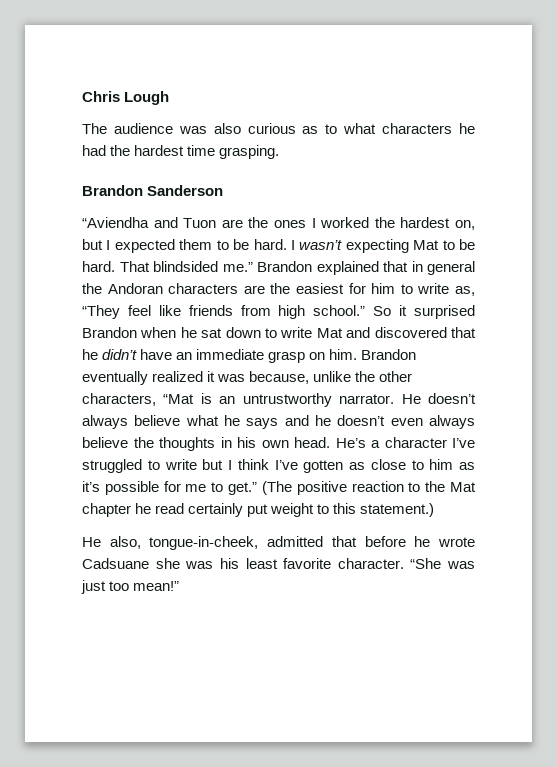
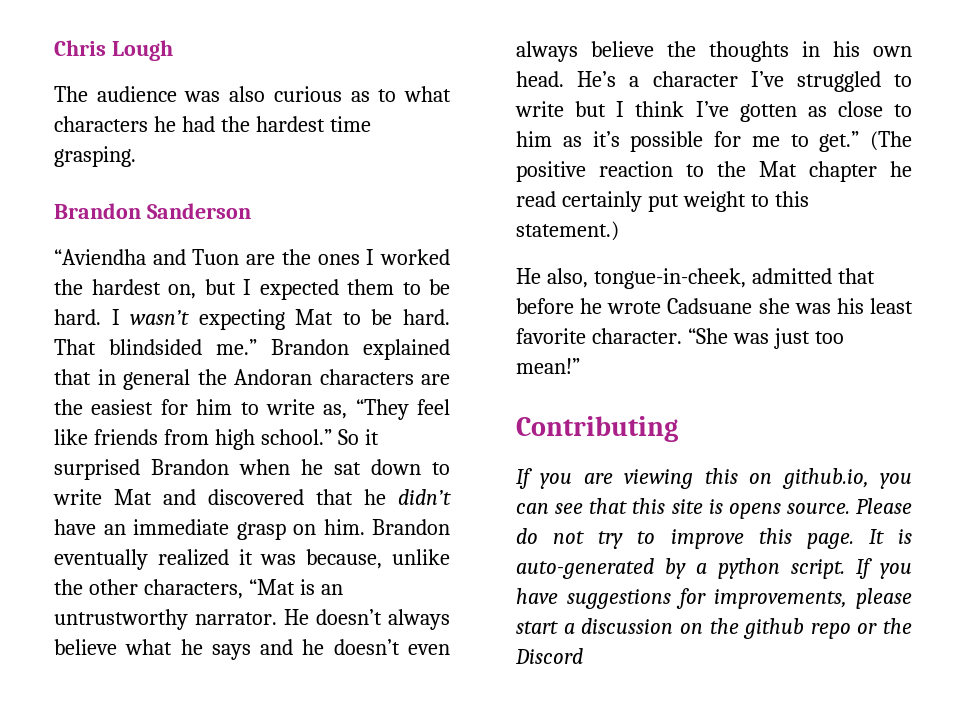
+ Contributing
+ If you are viewing this on github.io, you can see that this site is opens source. Please do not try to improve this page. It is auto-generated by a python script. If you have suggestions for improvements, please start a discussion on the github repo or the Discord

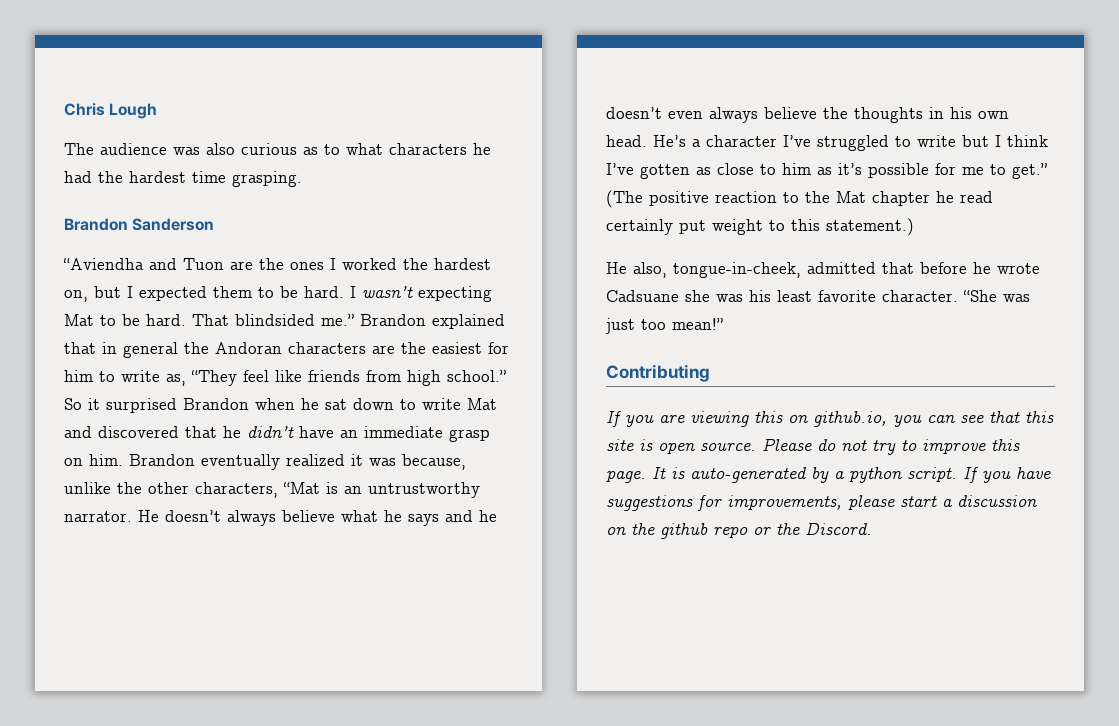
- If you are viewing this on github.io, you can see that this site is opens source.
+ If you are viewing this on github.io, you can see that this site is open source.
- If you have suggestions for improvements, please start a discussion on the github repo or the Discord
+ If you have suggestions for improvements, please start a discussion on the github repo or the Discord.

